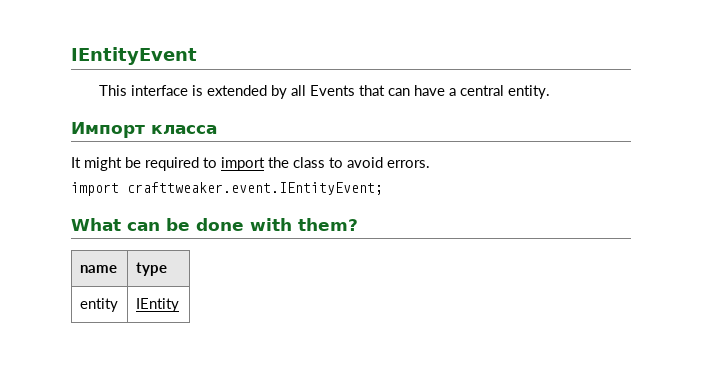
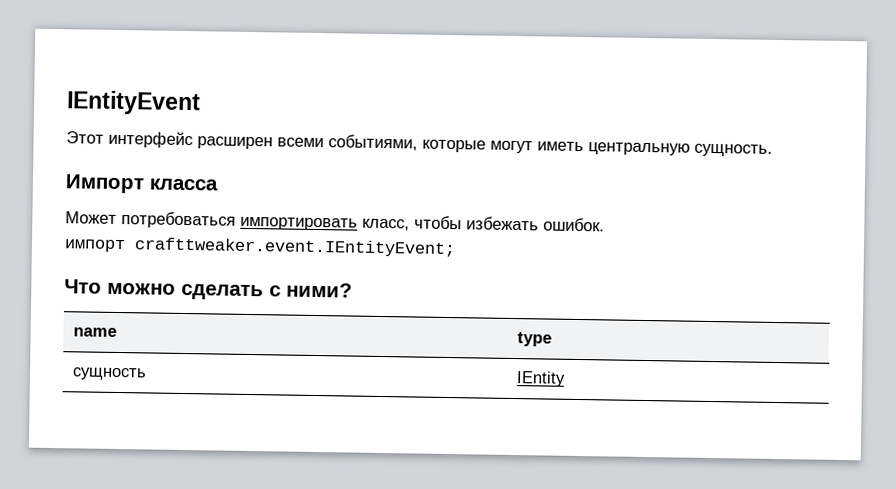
- This interface is extended by all Events that can have a central entity.
+ Этот интерфейс расширен всеми событиями, которые могут иметь центральную сущность.
  Импорт класса
- It might be required to import the class to avoid errors.
- import crafttweaker.event.IEntityEvent;
- What can be done with them?
+ Может потребоваться импортировать класс, чтобы избежать ошибок.
+ импорт crafttweaker.event.IEntityEvent;
+ Что можно сделать с ними?
- entity | IEntity
+ сущность | IEntity

